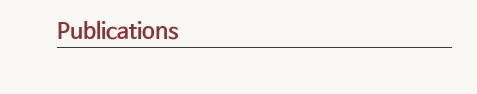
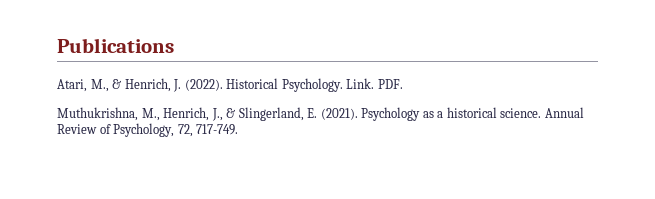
+ Atari, M., & Henrich, J. (2022). Historical Psychology. Link. PDF.
+ Muthukrishna, M., Henrich, J., & Slingerland, E. (2021). Psychology as a historical science. Annual Review of Psychology, 72, 717-749.

